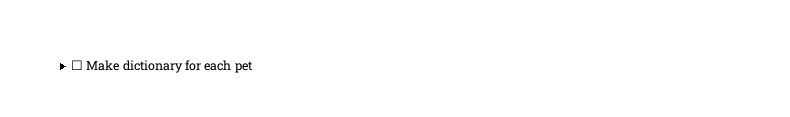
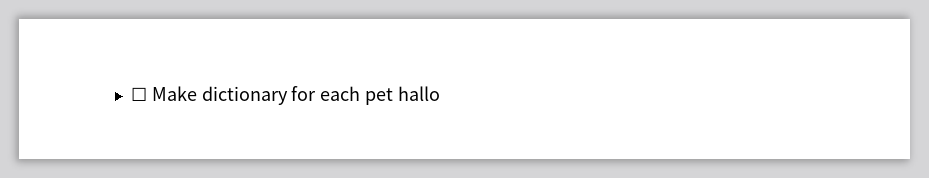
- ☐ Make dictionary for each pet
+ ☐ Make dictionary for each pet hallo

